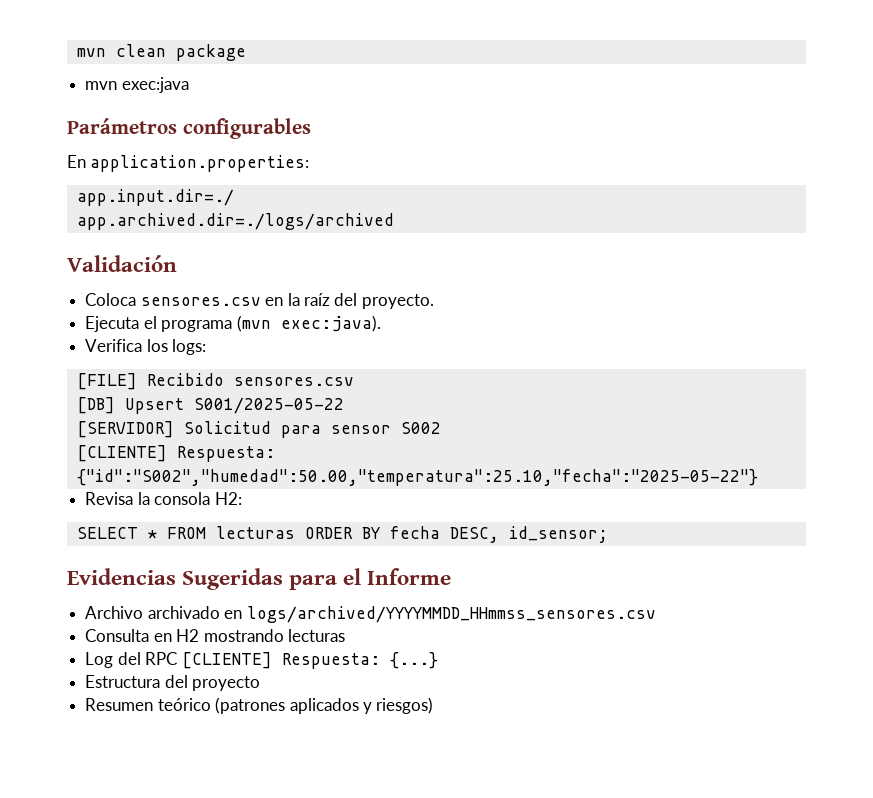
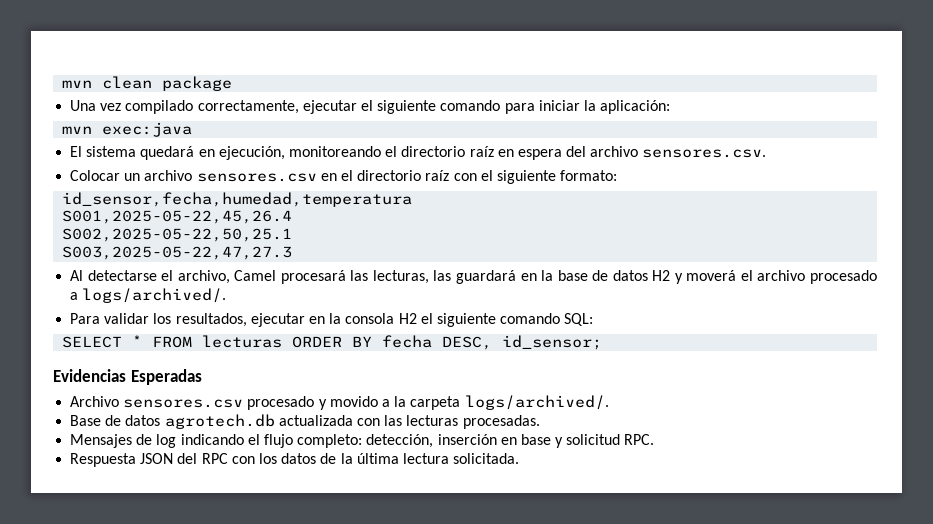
+ Una vez compilado correctamente, ejecutar el siguiente comando para iniciar la aplicación:
  mvn exec:java
- Parámetros configurables
- En application.properties:
- app.input.dir=./
- app.archived.dir=./logs/archived
- Validación
- Coloca sensores.csv en la raíz del proyecto.
- Ejecuta el programa (mvn exec:java).
- Verifica los logs:
- [FILE] Recibido sensores.csv
- [DB] Upsert S001/2025-05-22
- [SERVIDOR] Solicitud para sensor S002
- [CLIENTE] Respuesta: {"id":"S002","humedad":50.00,"temperatura":25.10,"fecha":"2025-05-22"}
- Revisa la consola H2:
+ El sistema quedará en ejecución, monitoreando el directorio raíz en espera del archivo sensores.csv.
+ Colocar un archivo sensores.csv en el directorio raíz con el siguiente formato:
+ id_sensor,fecha,humedad,temperatura
+ S001,2025-05-22,45,26.4
+ S002,2025-05-22,50,25.1
+ S003,2025-05-22,47,27.3
+ Al detectarse el archivo, Camel procesará las lecturas, las guardará en la base de datos H2 y moverá el archivo procesado a logs/archived/.
+ Para validar los resultados, ejecutar en la consola H2 el siguiente comando SQL:
- Evidencias Sugeridas para el Informe
- Archivo archivado en logs/archived/YYYYMMDD_HHmmss_sensores.csv
- Consulta en H2 mostrando lecturas
- Log del RPC [CLIENTE] Respuesta: {...}
- Estructura del proyecto
- Resumen teórico (patrones aplicados y riesgos)
+ Evidencias Esperadas
+ Archivo sensores.csv procesado y movido a la carpeta logs/archived/.
+ Base de datos agrotech.db actualizada con las lecturas procesadas.
+ Mensajes de log indicando el flujo completo: detección, inserción en base y solicitud RPC.
+ Respuesta JSON del RPC con los datos de la última lectura solicitada.

